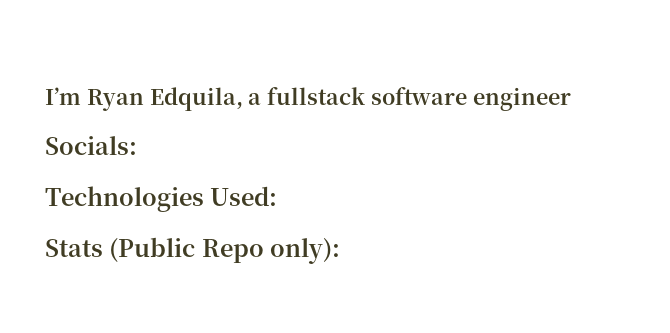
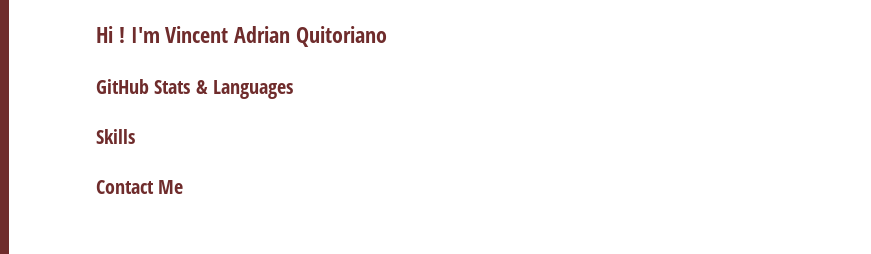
- I’m Ryan Edquila, a fullstack software engineer
- Socials:
- Technologies Used:
- Stats (Public Repo only):
+ Hi ! I'm Vincent Adrian Quitoriano
+ GitHub Stats & Languages
+ Skills
+ Contact Me

